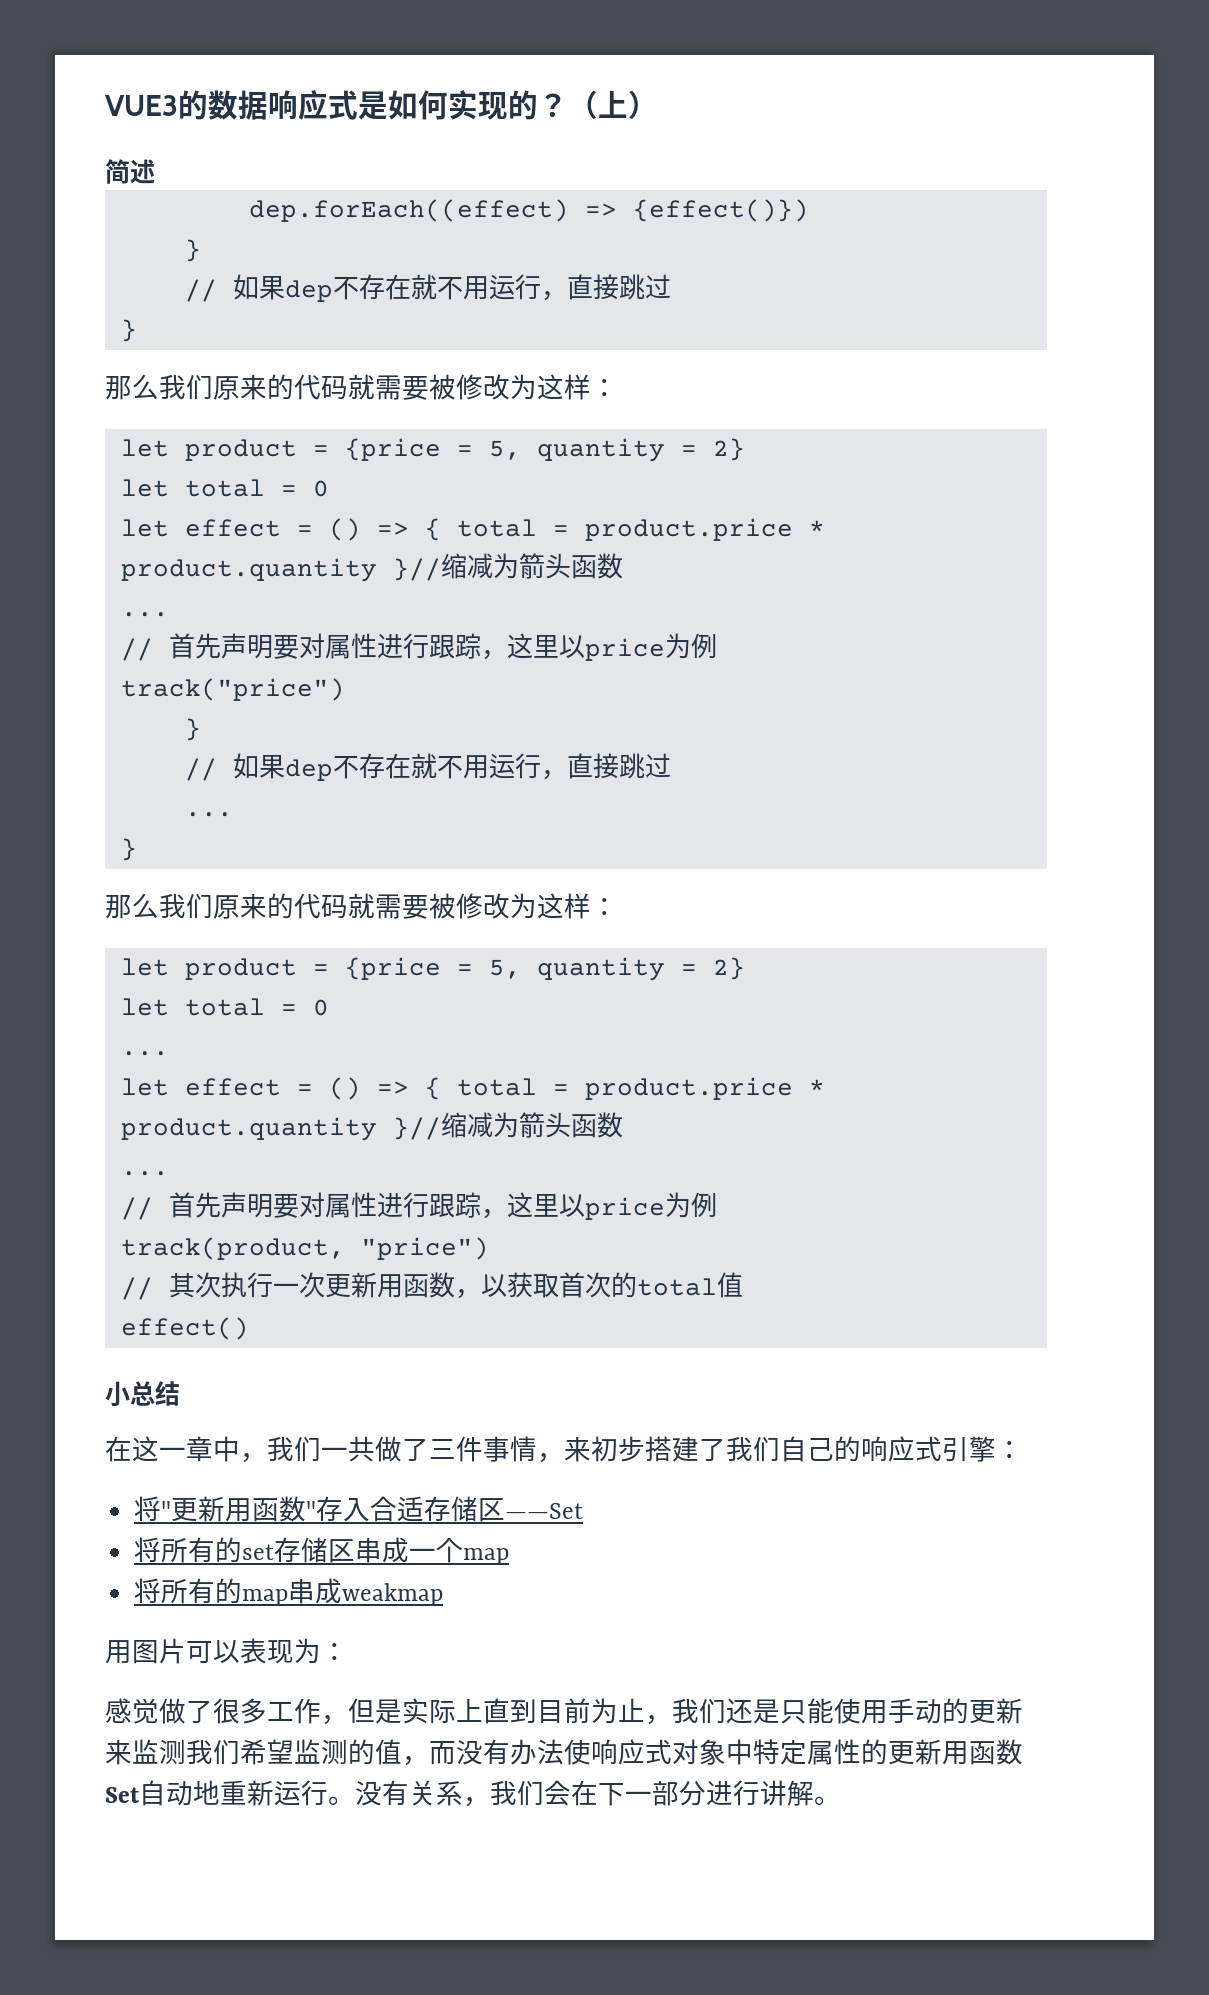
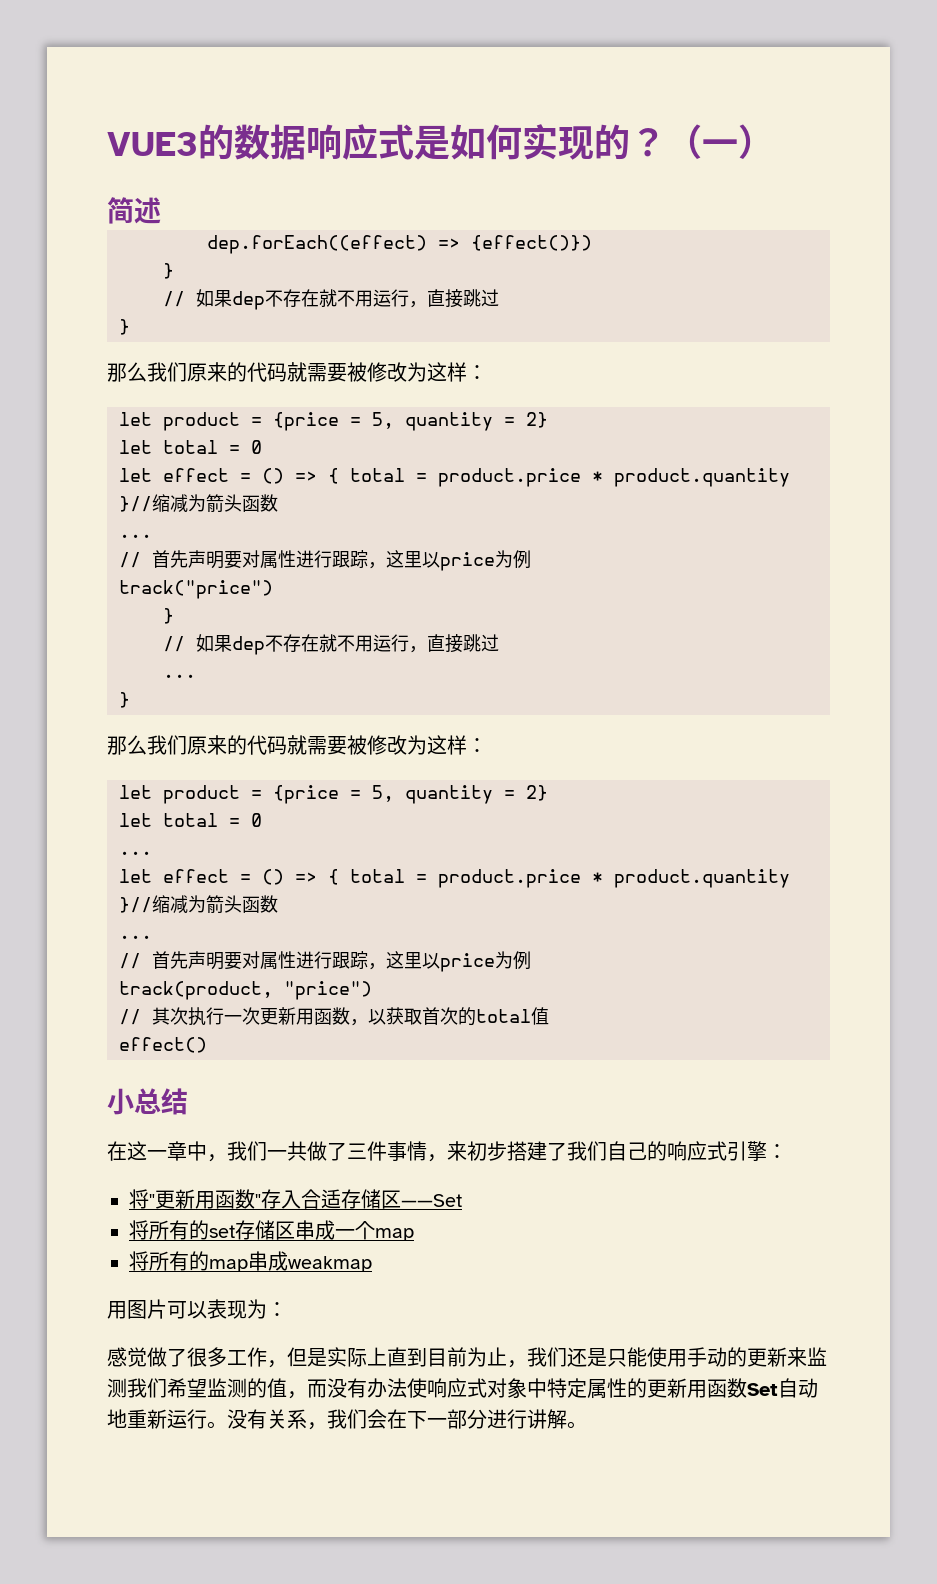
- （上）
+ （一）

